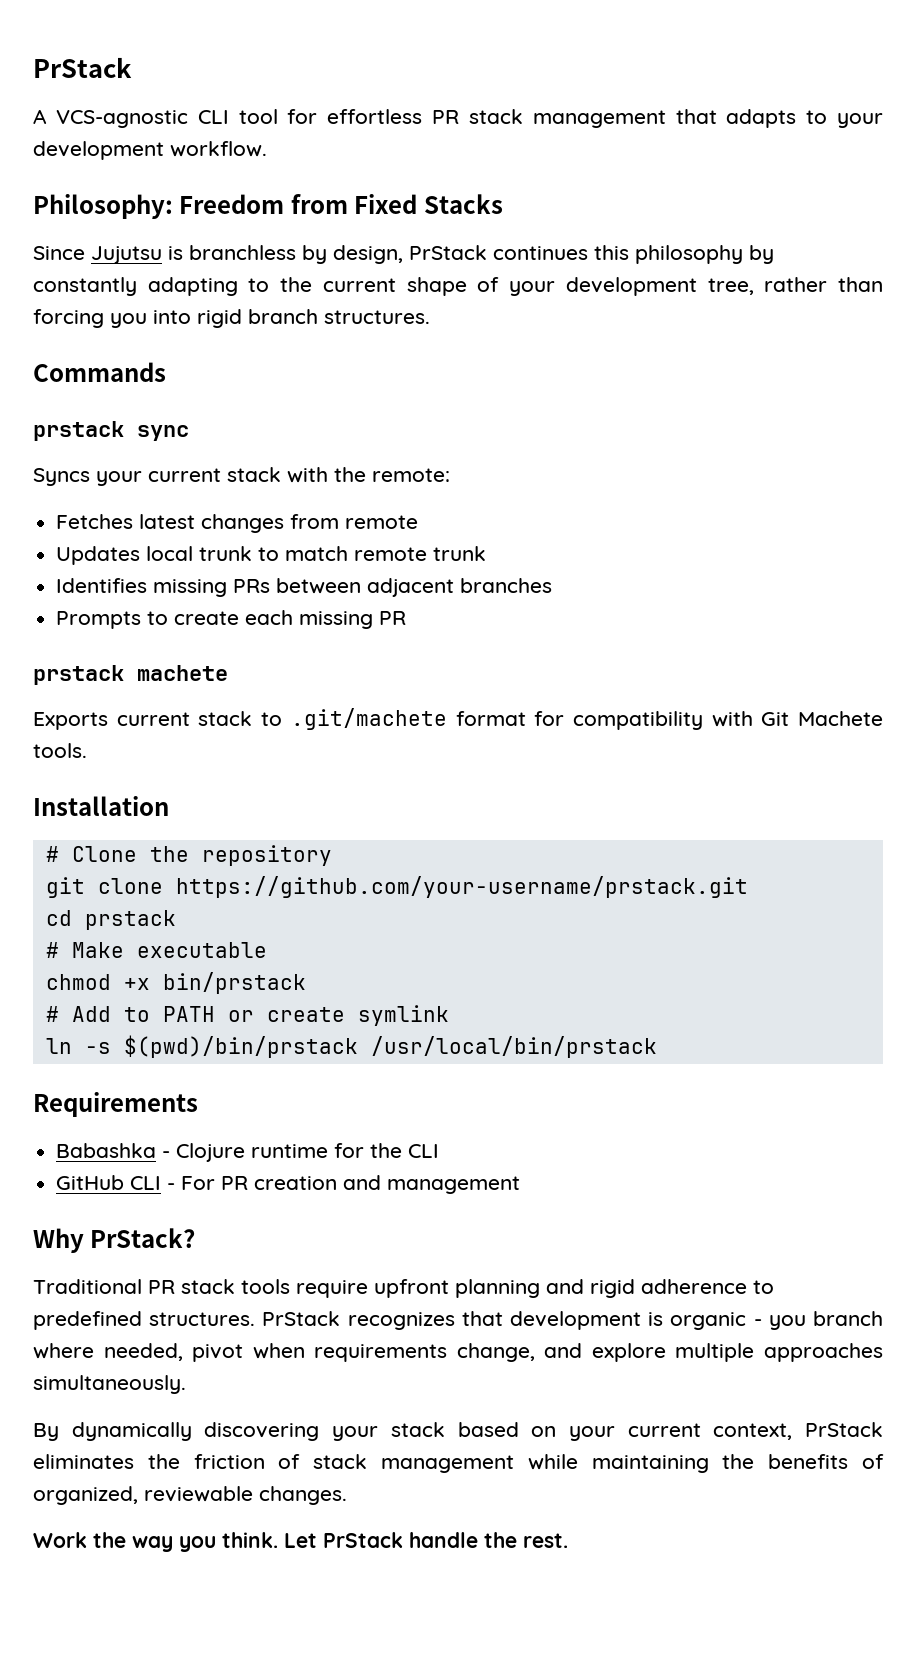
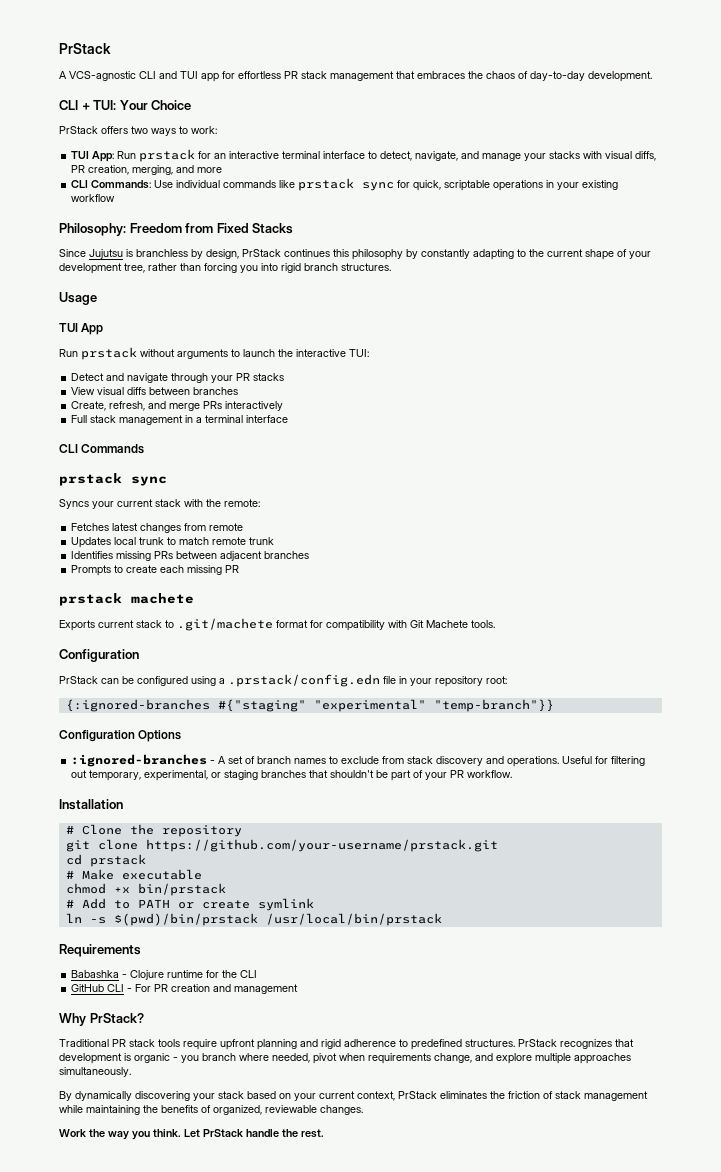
- A VCS-agnostic CLI tool for effortless PR stack management that adapts to your development workflow.
+ A VCS-agnostic CLI and TUI app for effortless PR stack management that embraces the chaos of day-to-day development.
+ CLI + TUI: Your Choice
+ PrStack offers two ways to work:
+ TUI App: Run prstack for an interactive terminal interface to detect, navigate, and manage your stacks with visual diffs, PR creation, merging, and more
+ CLI Commands: Use individual commands like prstack sync for quick, scriptable operations in your existing workflow
- Commands
+ Usage
+ TUI App
+ Run prstack without arguments to launch the interactive TUI:
+ Detect and navigate through your PR stacks
+ View visual diffs between branches
+ Create, refresh, and merge PRs interactively
+ Full stack management in a terminal interface
+ CLI Commands
  Exports current stack to .git/machete format for compatibility with Git Machete tools.
+ Configuration
+ PrStack can be configured using a .prstack/config.edn file in your repository root:
+ {:ignored-branches #{"staging" "experimental" "temp-branch"}}
+ Configuration Options
+ :ignored-branches - A set of branch names to exclude from stack discovery and operations. Useful for filtering out temporary, experimental, or staging branches that shouldn't be part of your PR workflow.

